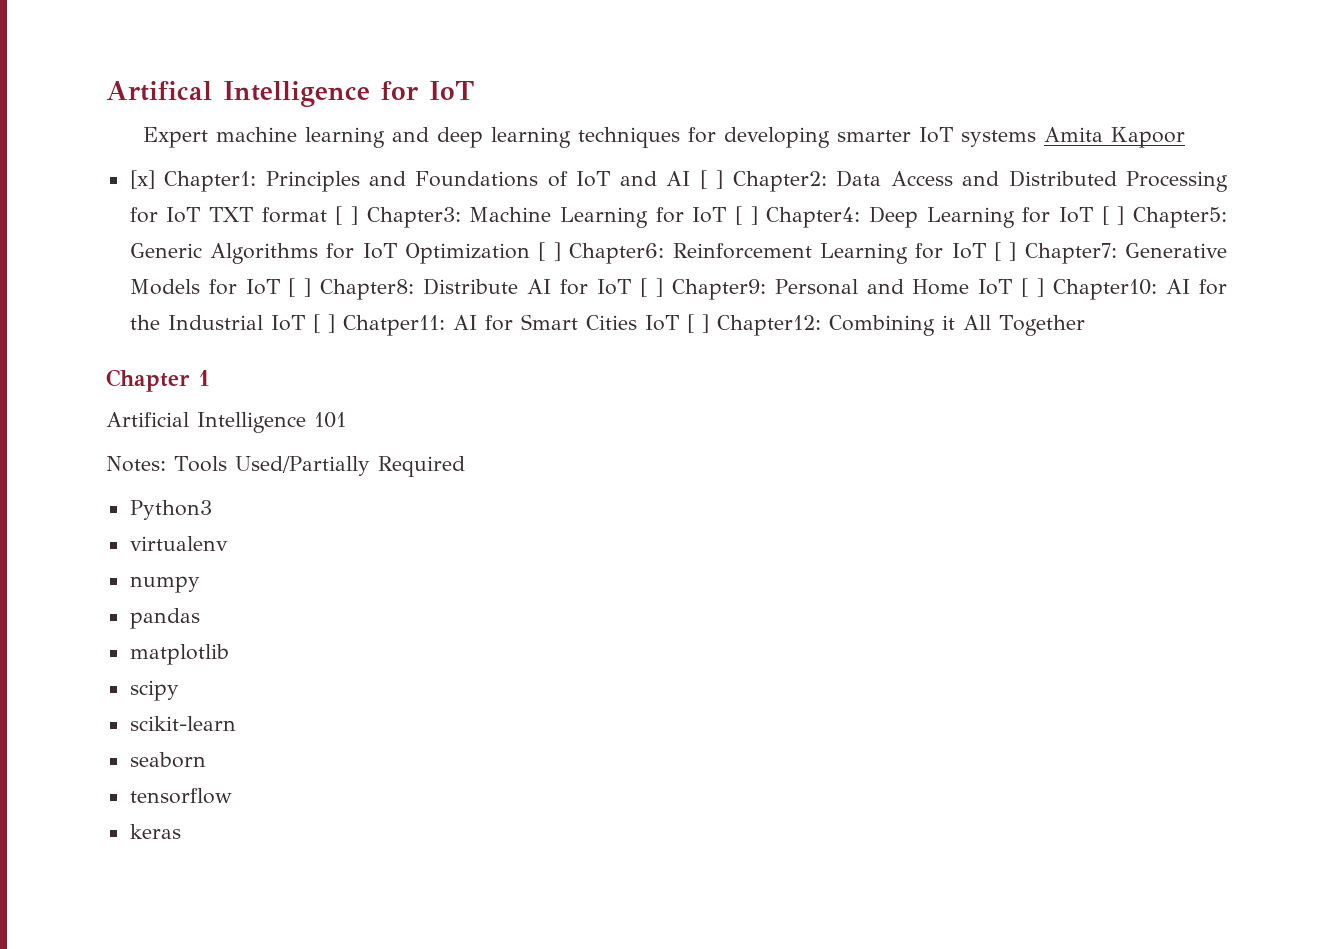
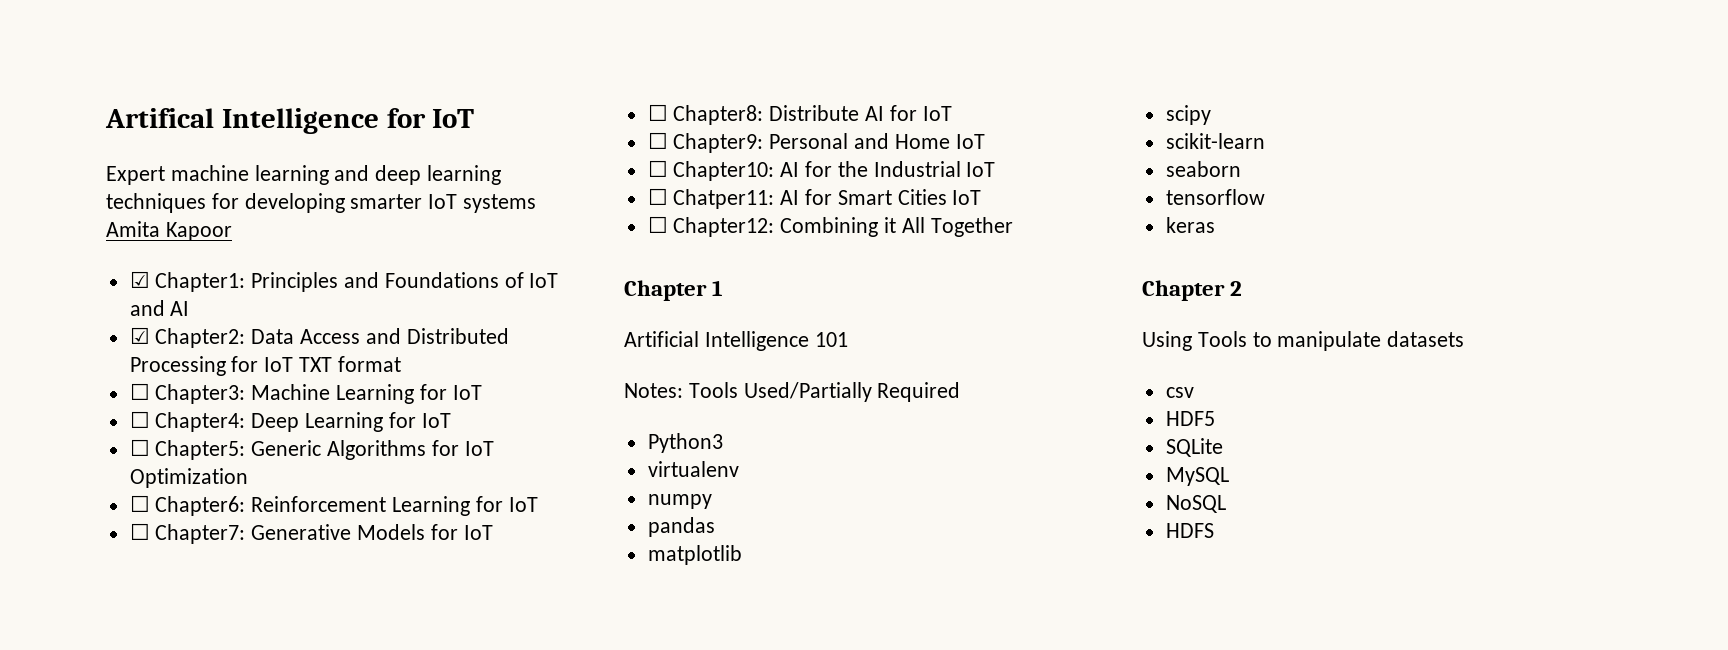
- [x] Chapter1:
+ ☑ Chapter1:
- Principles and Foundations of IoT and AI [ ] Chapter2:
+ Principles and Foundations of IoT and AI
+ ☑ Chapter2:
- Data Access and Distributed Processing for IoT TXT format [ ] Chapter3:
+ Data Access and Distributed Processing for IoT TXT format
+ ☐ Chapter3:
- Machine Learning for IoT [ ] Chapter4:
+ Machine Learning for IoT
+ ☐ Chapter4:
- Deep Learning for IoT [ ] Chapter5:
+ Deep Learning for IoT
+ ☐ Chapter5:
- Generic Algorithms for IoT Optimization [ ] Chapter6:
+ Generic Algorithms for IoT Optimization
+ ☐ Chapter6:
- Reinforcement Learning for IoT [ ] Chapter7:
+ Reinforcement Learning for IoT
+ ☐ Chapter7:
- Generative Models for IoT [ ] Chapter8:
+ Generative Models for IoT
+ ☐ Chapter8:
- Distribute AI for IoT [ ] Chapter9:
+ Distribute AI for IoT
+ ☐ Chapter9:
- Personal and Home IoT [ ] Chapter10:
+ Personal and Home IoT
+ ☐ Chapter10:
- AI for the Industrial IoT [ ] Chatper11:
+ AI for the Industrial IoT
+ ☐ Chatper11:
- AI for Smart Cities IoT [ ] Chapter12:
+ AI for Smart Cities IoT
+ ☐ Chapter12:
+ Chapter 2
+ Using Tools to manipulate datasets
+ csv
+ HDF5
+ SQLite
+ MySQL
+ NoSQL
+ HDFS

